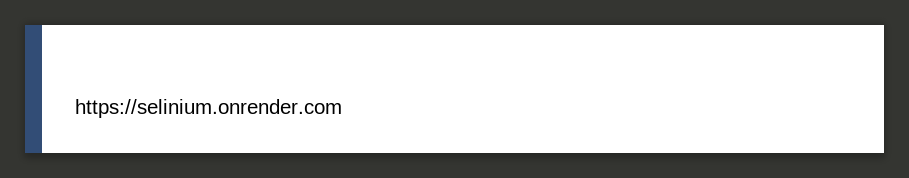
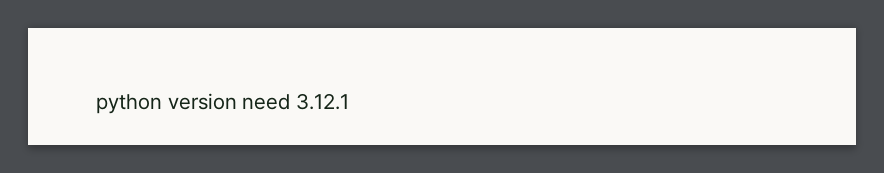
- https://selinium.onrender.com
+ python version need 3.12.1

